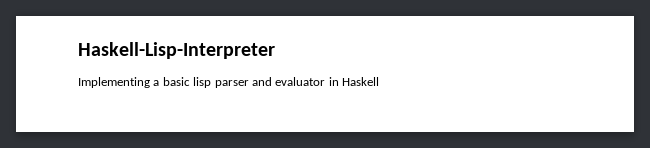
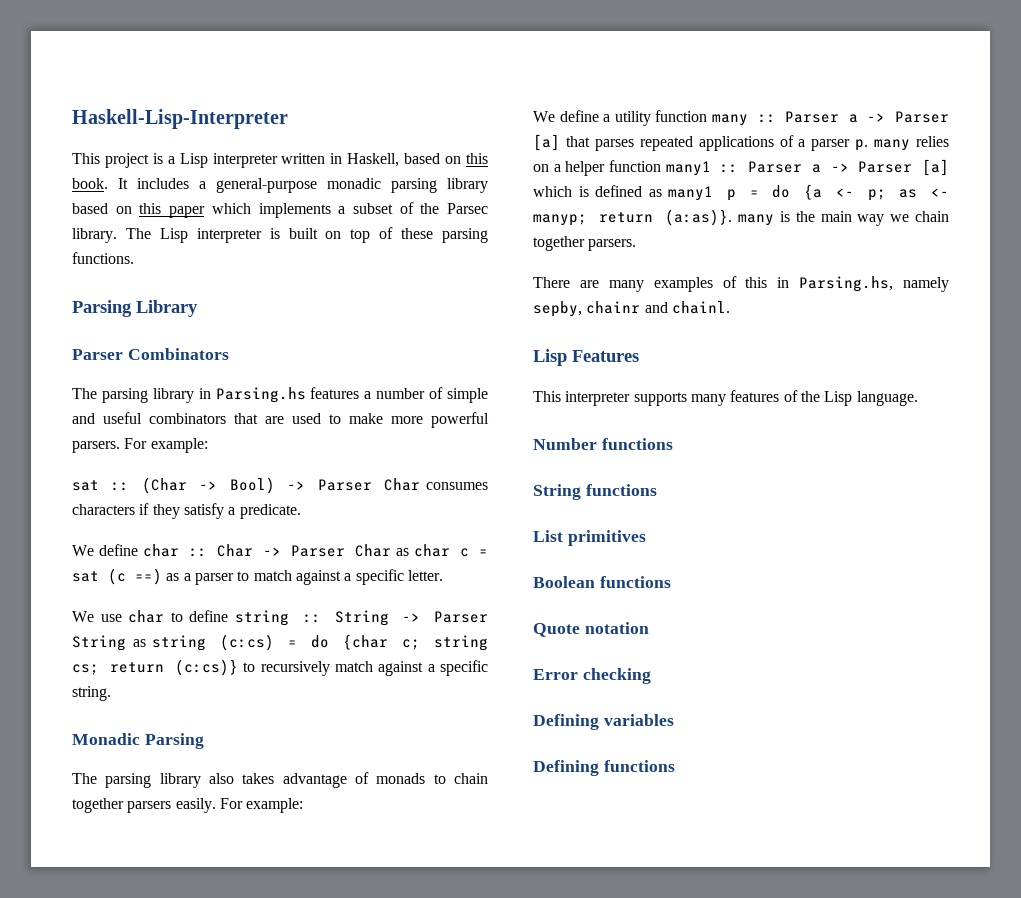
- Implementing a basic lisp parser and evaluator in Haskell
+ This project is a Lisp interpreter written in Haskell, based on this book. It includes a general-purpose monadic parsing library based on this paper which implements a subset of the Parsec library. The Lisp interpreter is built on top of these parsing functions.
+ Parsing Library
+ Parser Combinators
+ The parsing library in Parsing.hs features a number of simple and useful combinators that are used to make more powerful parsers. For example:
+ sat :: (Char -> Bool) -> Parser Char consumes characters if they satisfy a predicate.
+ We define char :: Char -> Parser Char as char c = sat (c ==) as a parser to match against a specific letter.
+ We use char to define string :: String -> Parser String as string (c:cs) = do {char c; string cs; return (c:cs)} to recursively match against a specific string.
+ Monadic Parsing
+ The parsing library also takes advantage of monads to chain together parsers easily. For example:
+ We define a utility function many :: Parser a -> Parser [a] that parses repeated applications of a parser p. many relies on a helper function many1 :: Parser a -> Parser [a] which is defined as many1 p = do {a <- p; as <- manyp; return (a:as)}. many is the main way we chain together parsers.
+ There are many examples of this in Parsing.hs, namely sepby, chainr and chainl.
+ Lisp Features
+ This interpreter supports many features of the Lisp language.
+ Number functions
+ String functions
+ List primitives
+ Boolean functions
+ Quote notation
+ Error checking
+ Defining variables
+ Defining functions

